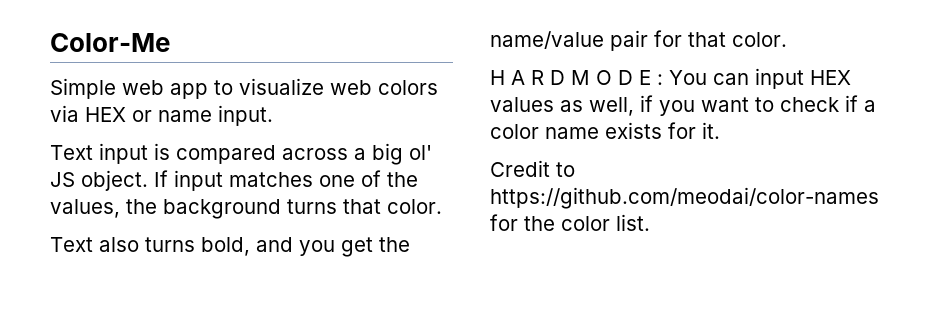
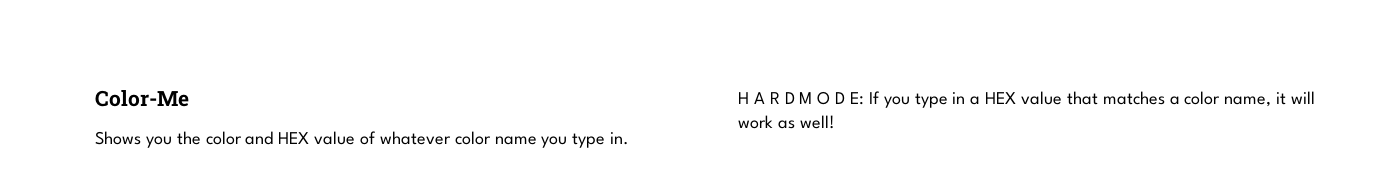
- Simple web app to visualize web colors via HEX or name input.
- Text input is compared across a big ol' JS object. If input matches one of the values, the background turns that color.
- Text also turns bold, and you get the name/value pair for that color.
+ Shows you the color and HEX value of whatever color name you type in.
- H A R D M O D E : You can input HEX values as well, if you want to check if a color name exists for it.
- Credit to https://github.com/meodai/color-names for the color list.
+ H A R D M O D E: If you type in a HEX value that matches a color name, it will work as well!

